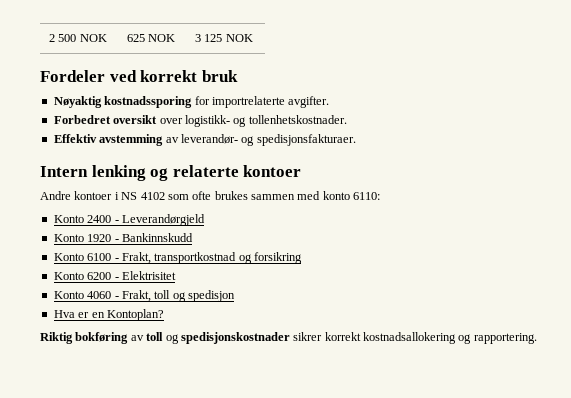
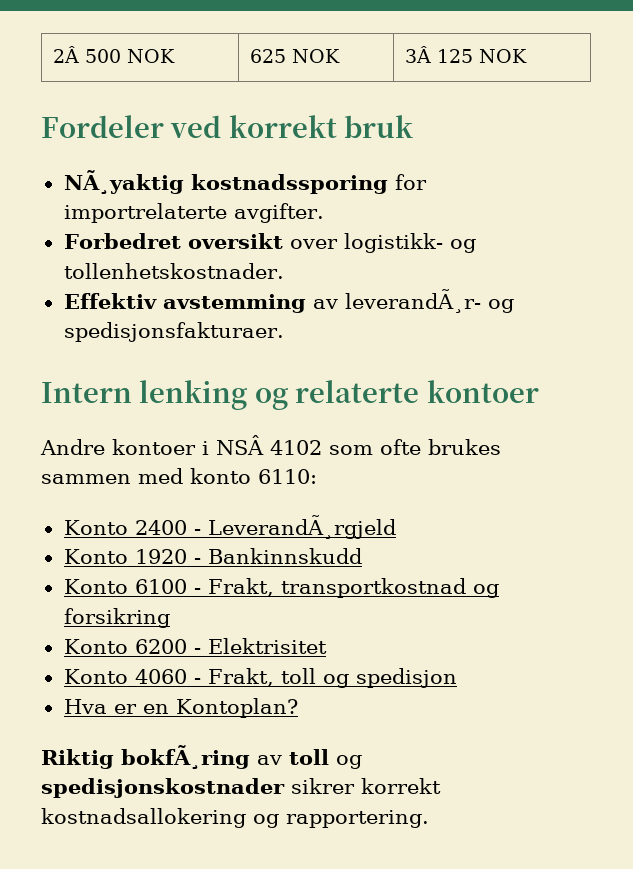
- 2 500 NOK | 625 NOK | 3 125 NOK
+ 2Â 500 NOK | 625 NOK | 3Â 125 NOK
- Nøyaktig kostnadssporing for importrelaterte avgifter.
+ NÃ¸yaktig kostnadssporing for importrelaterte avgifter.
- Effektiv avstemming av leverandør- og spedisjonsfakturaer.
+ Effektiv avstemming av leverandÃ¸r- og spedisjonsfakturaer.
- Andre kontoer i NS 4102 som ofte brukes sammen med konto 6110:
+ Andre kontoer i NSÂ 4102 som ofte brukes sammen med konto 6110:
- Konto 2400 - Leverandørgjeld
+ Konto 2400 - LeverandÃ¸rgjeld
- Riktig bokføring av toll og spedisjonskostnader sikrer korrekt kostnadsallokering og rapportering.
+ Riktig bokfÃ¸ring av toll og spedisjonskostnader sikrer korrekt kostnadsallokering og rapportering.

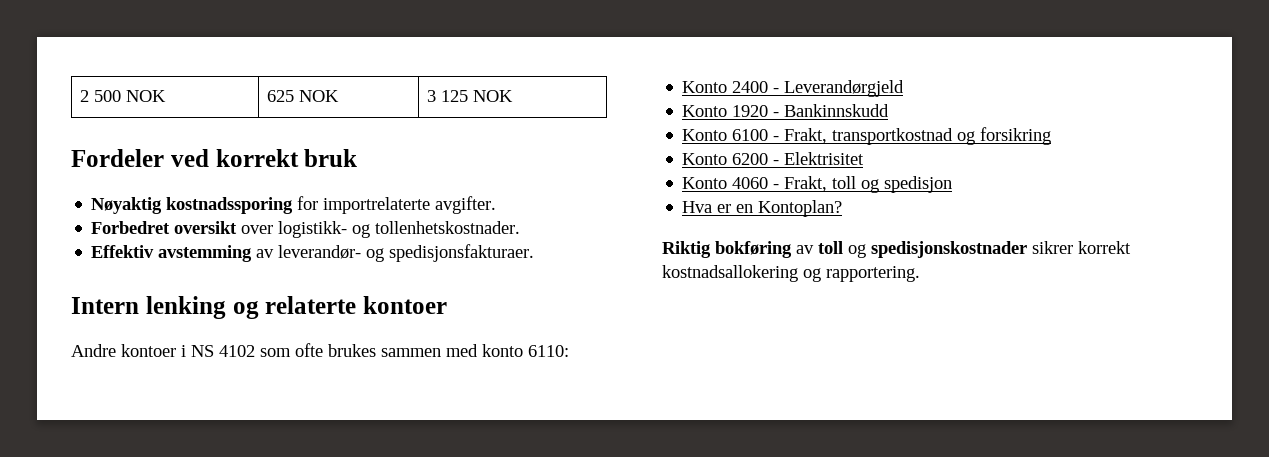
- 2Â 500 NOK | 625 NOK | 3Â 125 NOK
+ 2 500 NOK | 625 NOK | 3 125 NOK
- NÃ¸yaktig kostnadssporing for importrelaterte avgifter.
+ Nøyaktig kostnadssporing for importrelaterte avgifter.
- Effektiv avstemming av leverandÃ¸r- og spedisjonsfakturaer.
+ Effektiv avstemming av leverandør- og spedisjonsfakturaer.
- Andre kontoer i NSÂ 4102 som ofte brukes sammen med konto 6110:
+ Andre kontoer i NS 4102 som ofte brukes sammen med konto 6110:
- Konto 2400 - LeverandÃ¸rgjeld
+ Konto 2400 - Leverandørgjeld
- Riktig bokfÃ¸ring av toll og spedisjonskostnader sikrer korrekt kostnadsallokering og rapportering.
+ Riktig bokføring av toll og spedisjonskostnader sikrer korrekt kostnadsallokering og rapportering.

